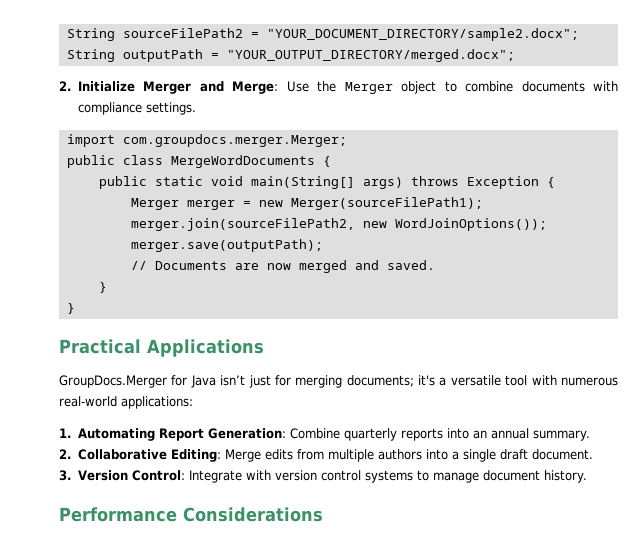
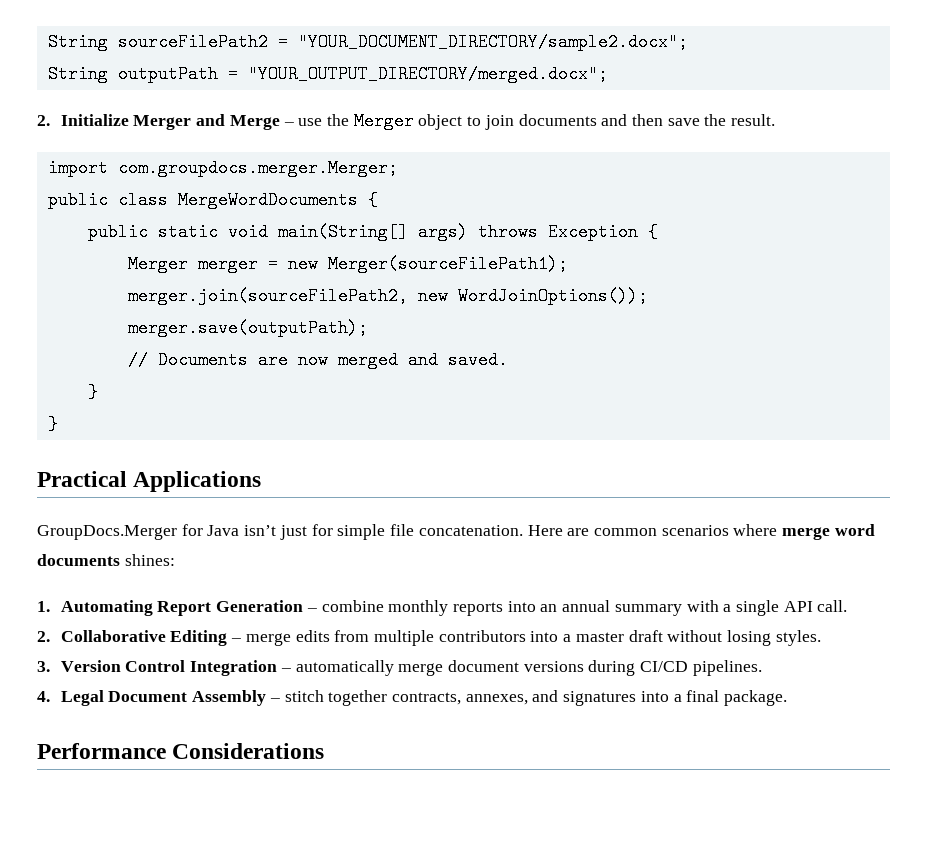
- 2. Initialize Merger and Merge: Use the Merger object to combine documents with compliance settings.
+ 2. Initialize Merger and Merge – use the Merger object to join documents and then save the result.
- GroupDocs.Merger for Java isn’t just for merging documents; it's a versatile tool with numerous real-world applications:
- 1. Automating Report Generation: Combine quarterly reports into an annual summary.
+ GroupDocs.Merger for Java isn’t just for simple file concatenation. Here are common scenarios where merge word documents shines:
+ 1. Automating Report Generation – combine monthly reports into an annual summary with a single API call.
- 2. Collaborative Editing: Merge edits from multiple authors into a single draft document.
- 3. Version Control: Integrate with version control systems to manage document history.
+ 2. Collaborative Editing – merge edits from multiple contributors into a master draft without losing styles.
+ 3. Version Control Integration – automatically merge document versions during CI/CD pipelines.
+ 4. Legal Document Assembly – stitch together contracts, annexes, and signatures into a final package.

